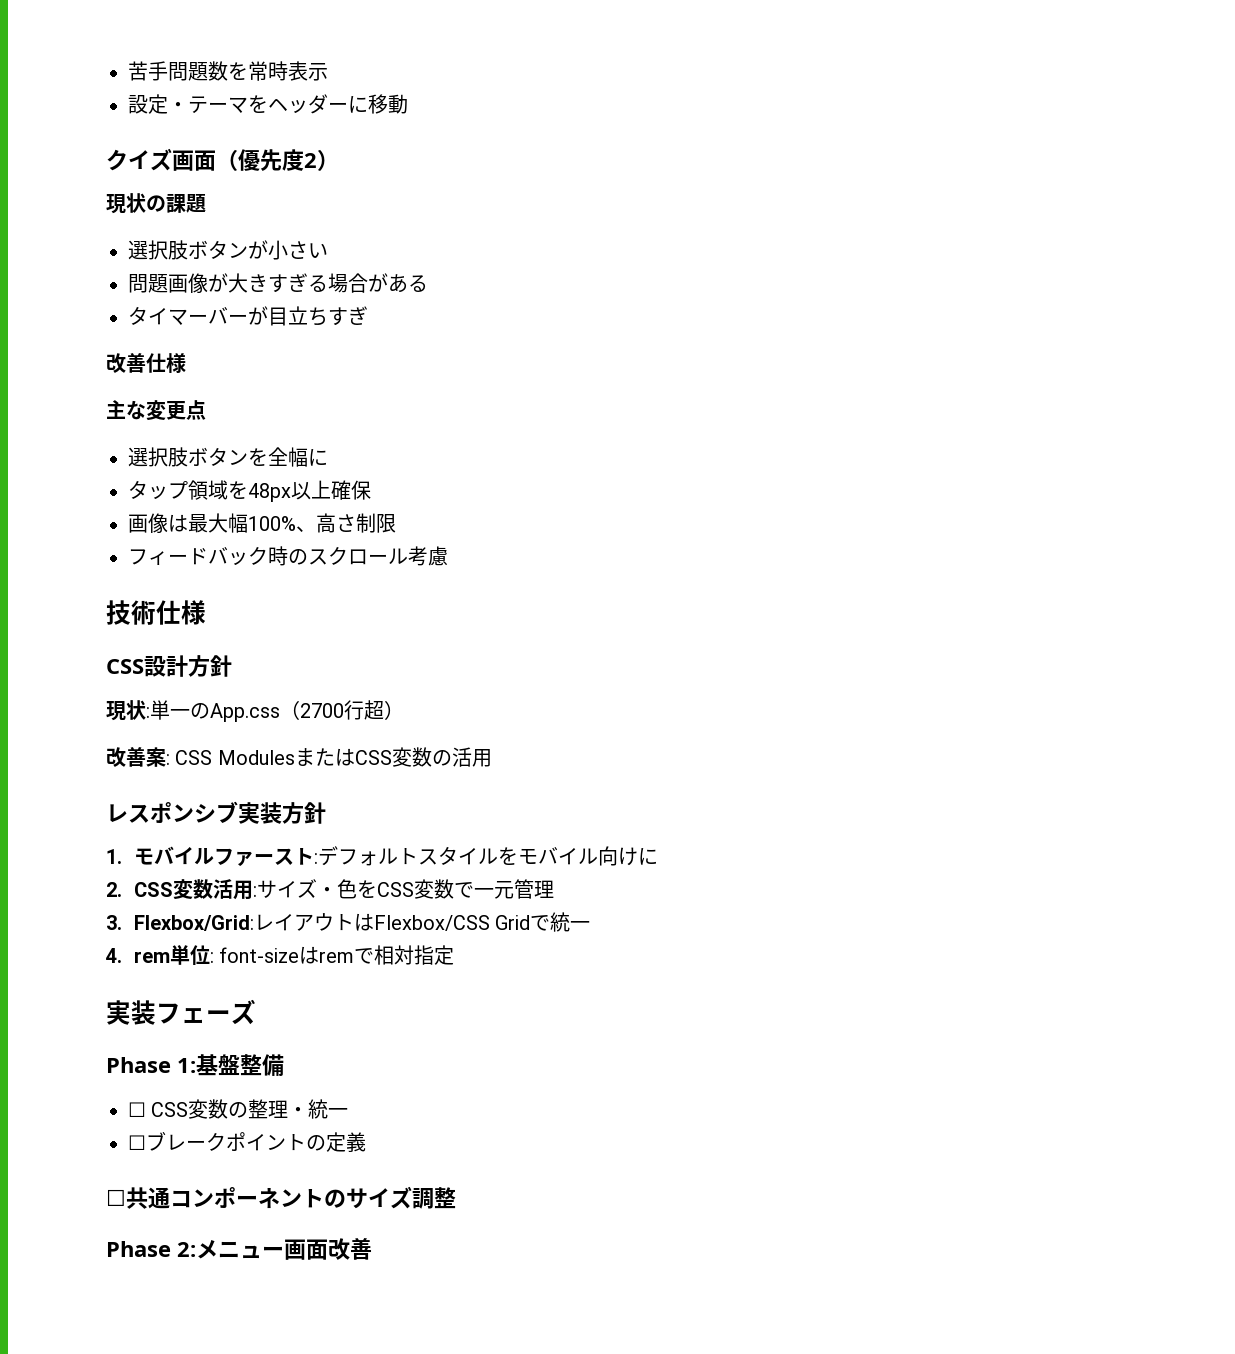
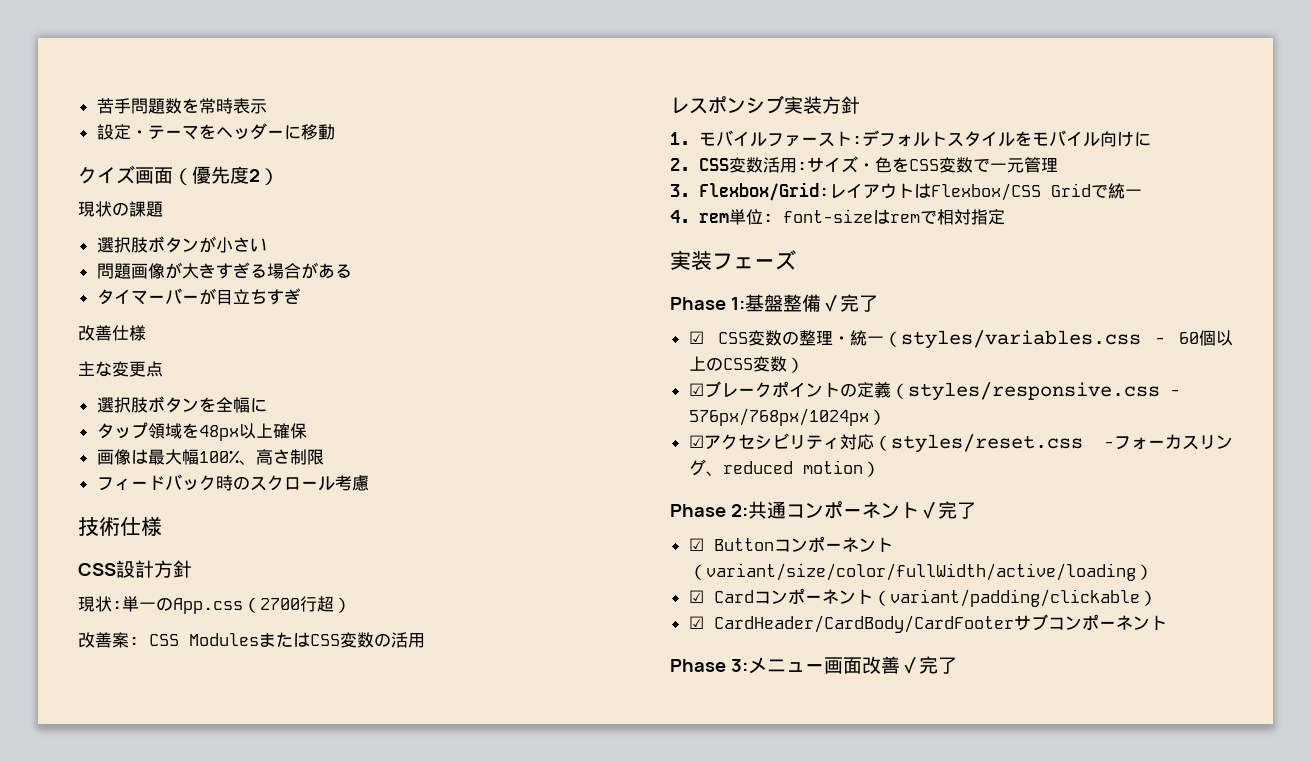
- Phase 1:基盤整備
- ☐ CSS変数の整理・統一
- ☐ブレークポイントの定義
- ☐共通コンポーネントのサイズ調整
- Phase 2:メニュー画面改善
+ Phase 1:基盤整備✓完了
+ ☑ CSS変数の整理・統一（styles/variables.css - 60個以上のCSS変数）
+ ☑ブレークポイントの定義（styles/responsive.css - 576px/768px/1024px）
+ ☑アクセシビリティ対応（styles/reset.css -フォーカスリング、reduced motion）
+ Phase 2:共通コンポーネント✓完了
+ ☑ Buttonコンポーネント（variant/size/color/fullWidth/active/loading）
+ ☑ Cardコンポーネント（variant/padding/clickable）
+ ☑ CardHeader/CardBody/CardFooterサブコンポーネント
+ Phase 3:メニュー画面改善✓完了

